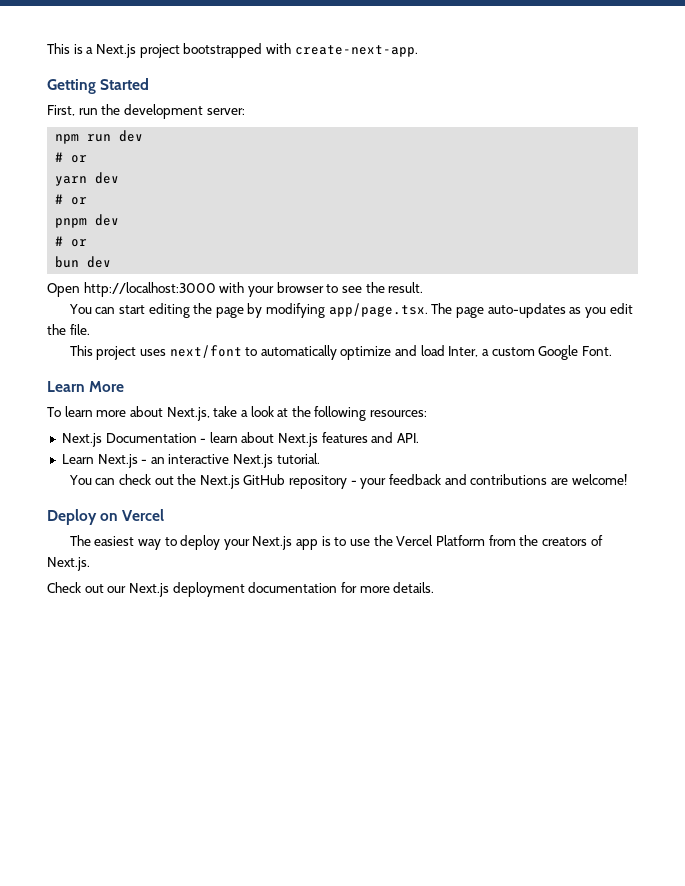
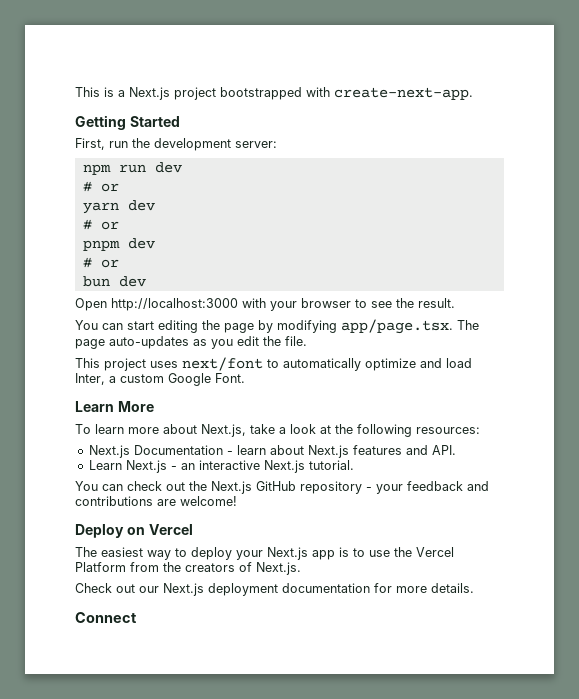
+ Connect

